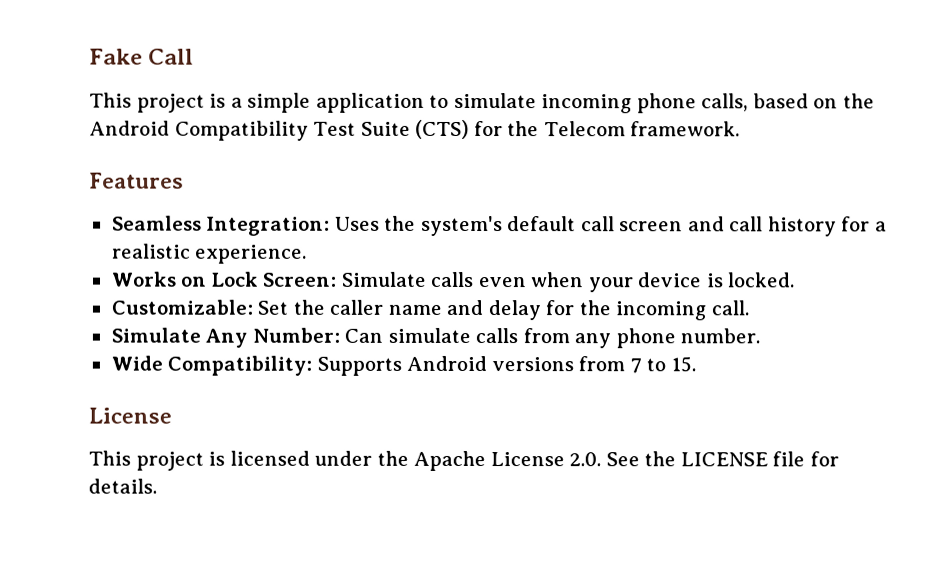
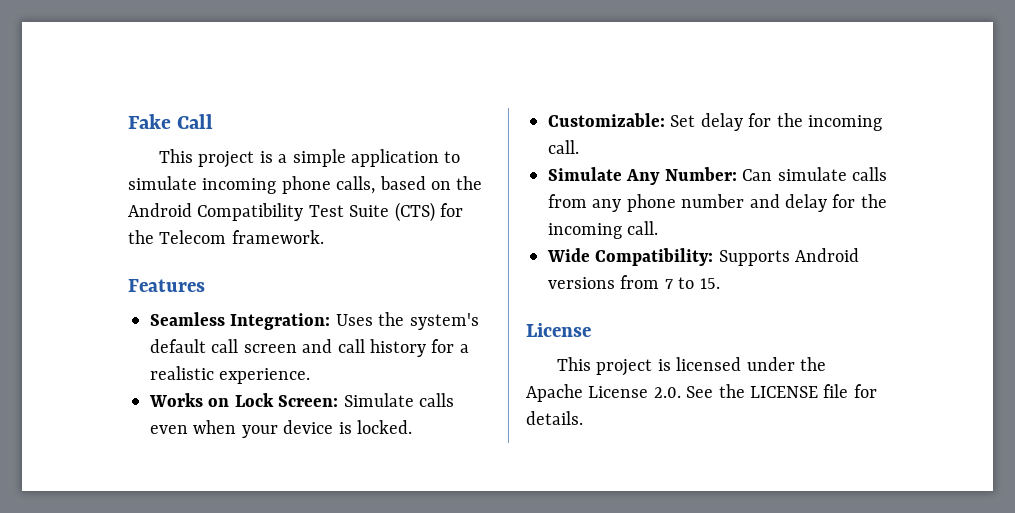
- Customizable: Set the caller name and delay for the incoming call.
+ Customizable: Set delay for the incoming call.
- Simulate Any Number: Can simulate calls from any phone number.
+ Simulate Any Number: Can simulate calls from any phone number and delay for the incoming call.

